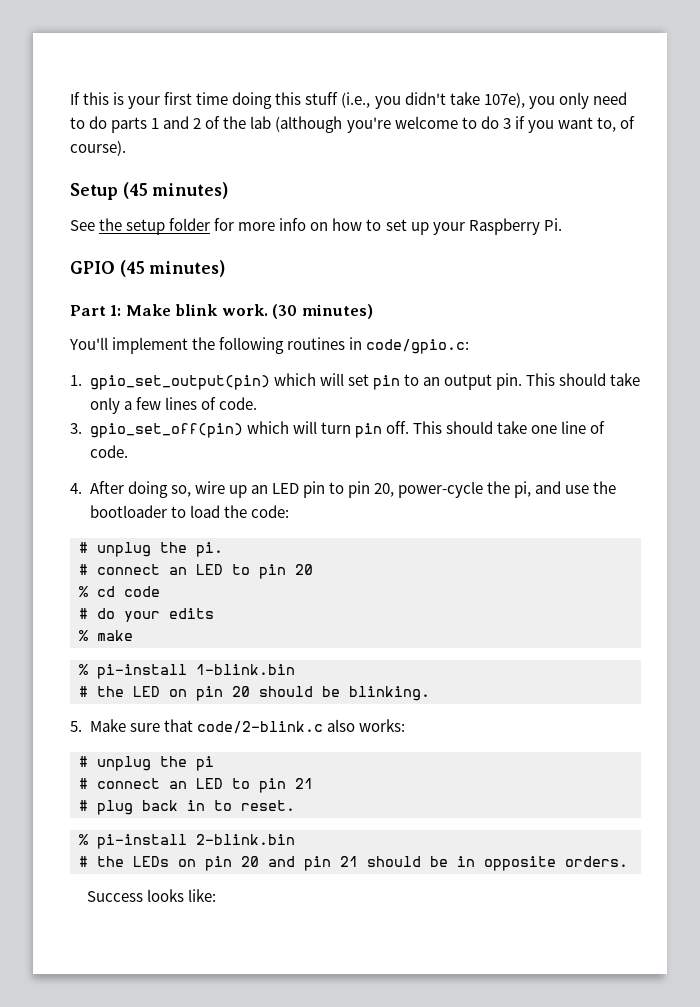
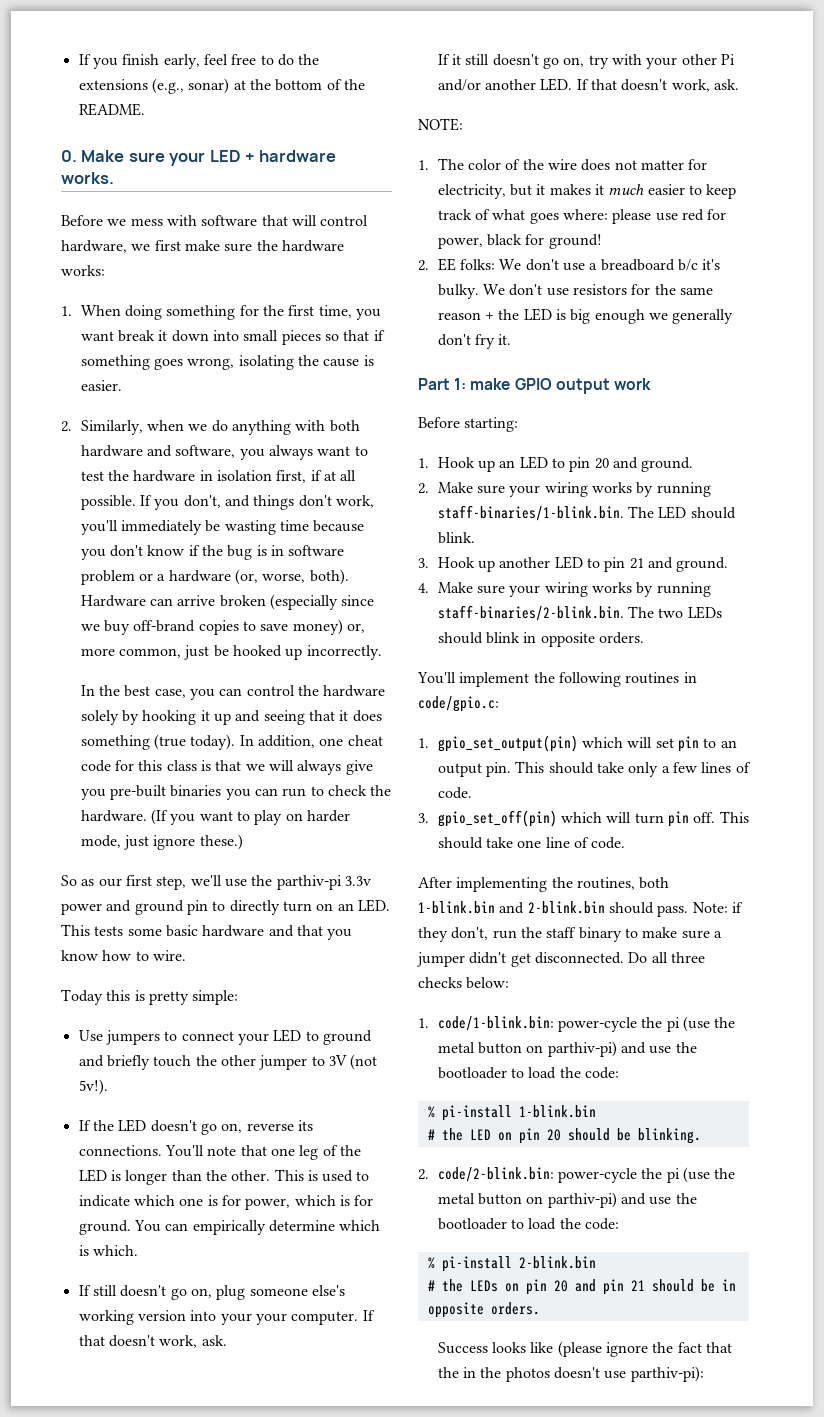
- If this is your first time doing this stuff (i.e., you didn't take 107e), you only need to do parts 1 and 2 of the lab (although you're welcome to do 3 if you want to, of course).
- Setup (45 minutes)
- See the setup folder for more info on how to set up your Raspberry Pi.
- GPIO (45 minutes)
- Part 1: Make blink work. (30 minutes)
+ If you finish early, feel free to do the extensions (e.g., sonar) at the bottom of the README.
+ 0. Make sure your LED + hardware works.
+ Before we mess with software that will control hardware, we first make sure the hardware works:
+ 1. When doing something for the first time, you want break it down into small pieces so that if something goes wrong, isolating the cause is easier.
+ 2. Similarly, when we do anything with both hardware and software, you always want to test the hardware in isolation first, if at all possible. If you don't, and things don't work, you'll immediately be wasting time because you don't know if the bug is in software problem or a hardware (or, worse, both). Hardware can arrive broken (especially since we buy off-brand copies to save money) or, more common, just be hooked up incorrectly.
+ In the best case, you can control the hardware solely by hooking it up and seeing that it does something (true today). In addition, one cheat code for this class is that we will always give you pre-built binaries you can run to check the hardware. (If you want to play on harder mode, just ignore these.)
+ So as our first step, we'll use the parthiv-pi 3.3v power and ground pin to directly turn on an LED. This tests some basic hardware and that you know how to wire.
+ Today this is pretty simple:
+ Use jumpers to connect your LED to ground and briefly touch the other jumper to 3V (not 5v!).
+ If the LED doesn't go on, reverse its connections. You'll note that one leg of the LED is longer than the other. This is used to indicate which one is for power, which is for ground. You can empirically determine which is which.
+ If still doesn't go on, plug someone else's working version into your your computer. If that doesn't work, ask.
+ If it still doesn't go on, try with your other Pi and/or another LED. If that doesn't work, ask.
+ NOTE:
+ 1. The color of the wire does not matter for electricity, but it makes it much easier to keep track of what goes where: please use red for power, black for ground!
+ 2. EE folks: We don't use a breadboard b/c it's bulky. We don't use resistors for the same reason + the LED is big enough we generally don't fry it.
+ Part 1: make GPIO output work
+ Before starting:
+ 1. Hook up an LED to pin 20 and ground.
+ 2. Make sure your wiring works by running staff-binaries/1-blink.bin. The LED should blink.
+ 3. Hook up another LED to pin 21 and ground.
+ 4. Make sure your wiring works by running staff-binaries/2-blink.bin. The two LEDs should blink in opposite orders.
- 4. After doing so, wire up an LED pin to pin 20, power-cycle the pi, and use the bootloader to load the code:
- # unplug the pi.
- # connect an LED to pin 20
- % cd code
- # do your edits
- % make
+ After implementing the routines, both 1-blink.bin and 2-blink.bin should pass. Note: if they don't, run the staff binary to make sure a jumper didn't get disconnected. Do all three checks below:
+ 1. code/1-blink.bin: power-cycle the pi (use the metal button on parthiv-pi) and use the bootloader to load the code:
- 5. Make sure that code/2-blink.c also works:
- # unplug the pi
- # connect an LED to pin 21
- # plug back in to reset.
+ 2. code/2-blink.bin: power-cycle the pi (use the metal button on parthiv-pi) and use the bootloader to load the code:
- Success looks like:
+ Success looks like (please ignore the fact that the in the photos doesn't use parthiv-pi):

